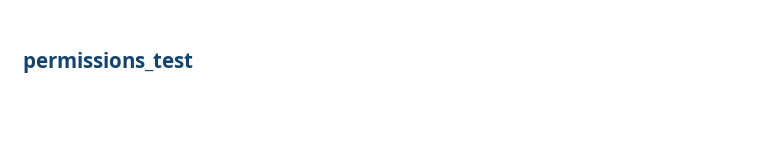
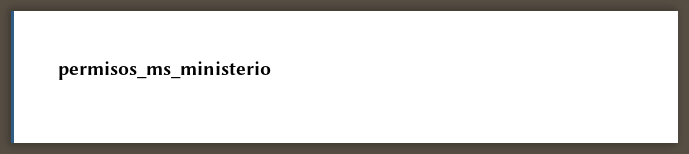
- permissions_test
+ permisos_ms_ministerio

